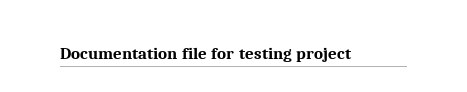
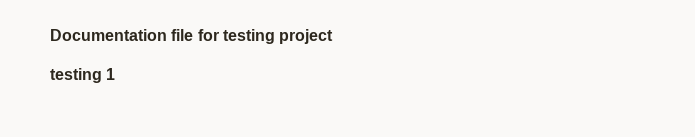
+ testing 1

